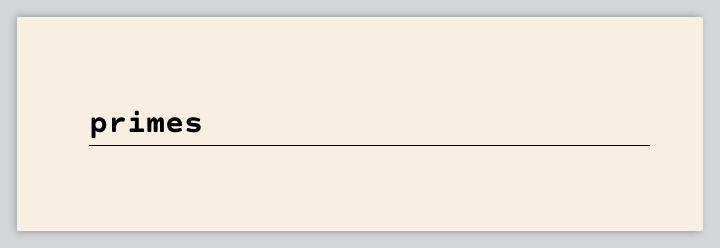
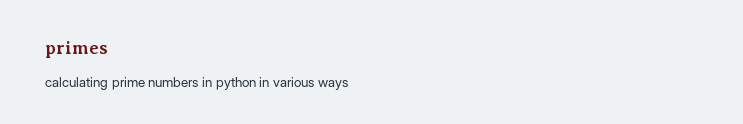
+ calculating prime numbers in python in various ways

